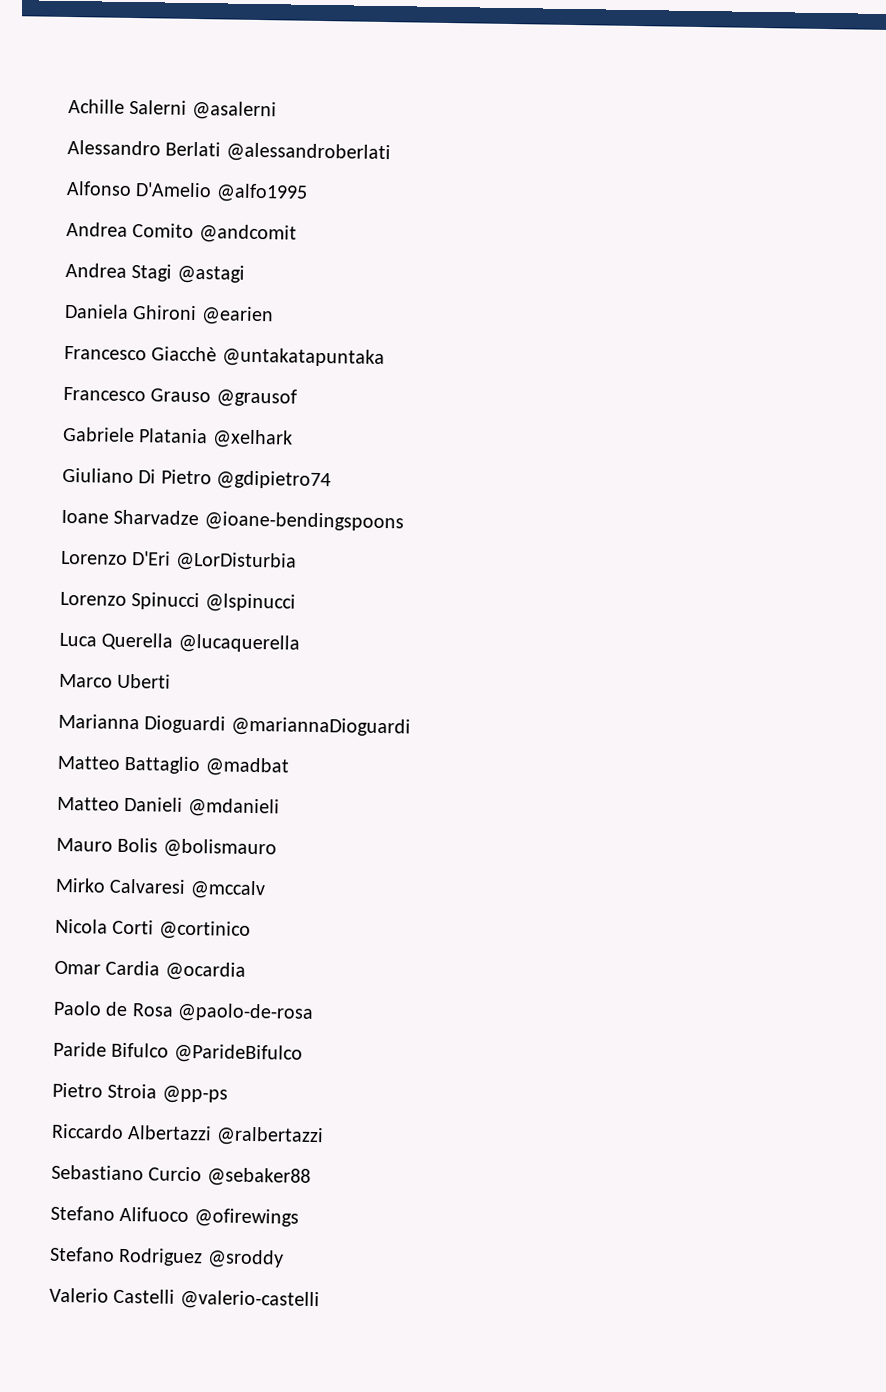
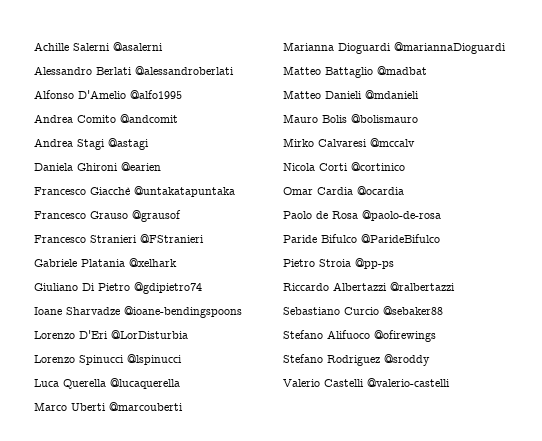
+ Francesco Stranieri @FStranieri
- Marco Uberti
+ Marco Uberti @marcouberti

